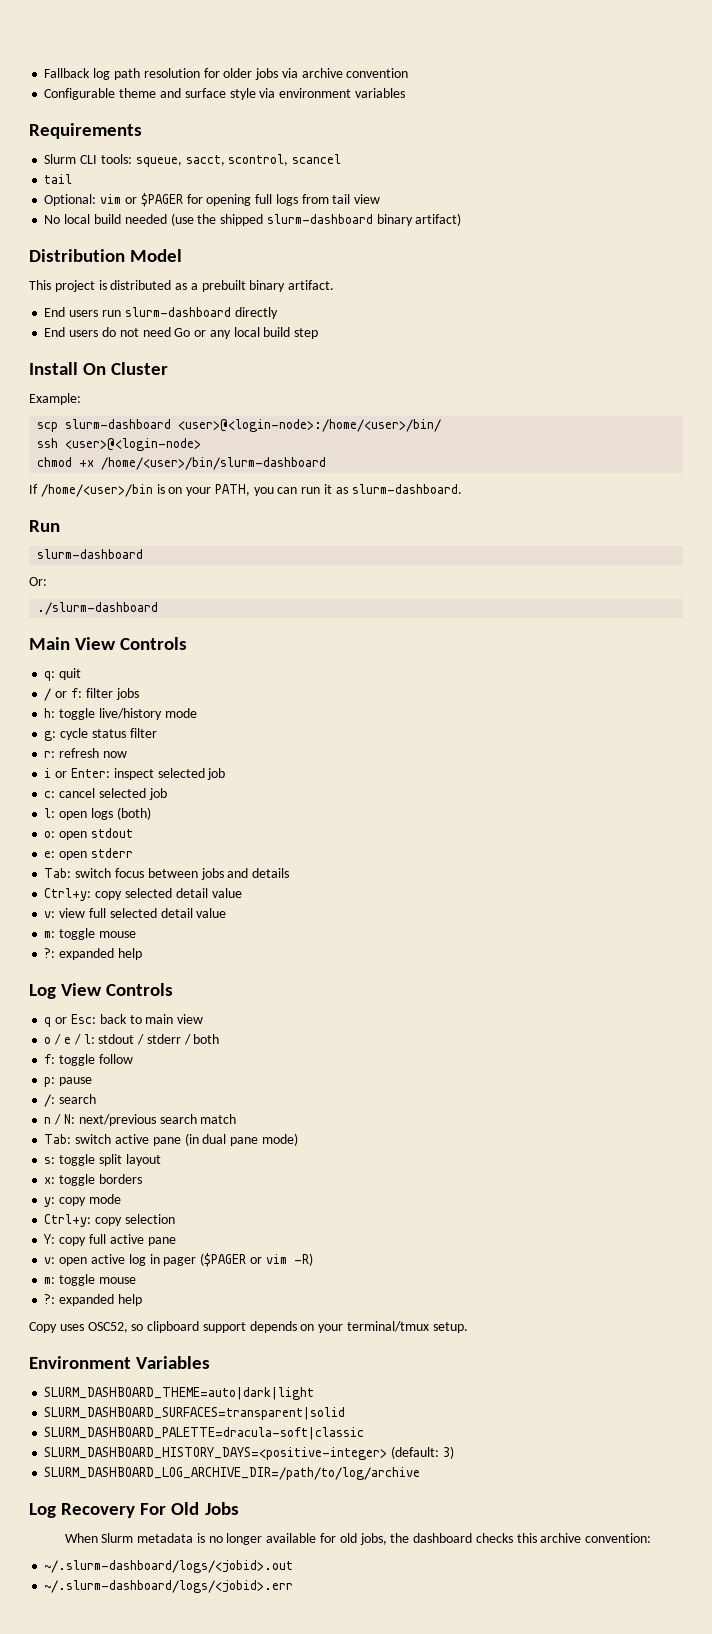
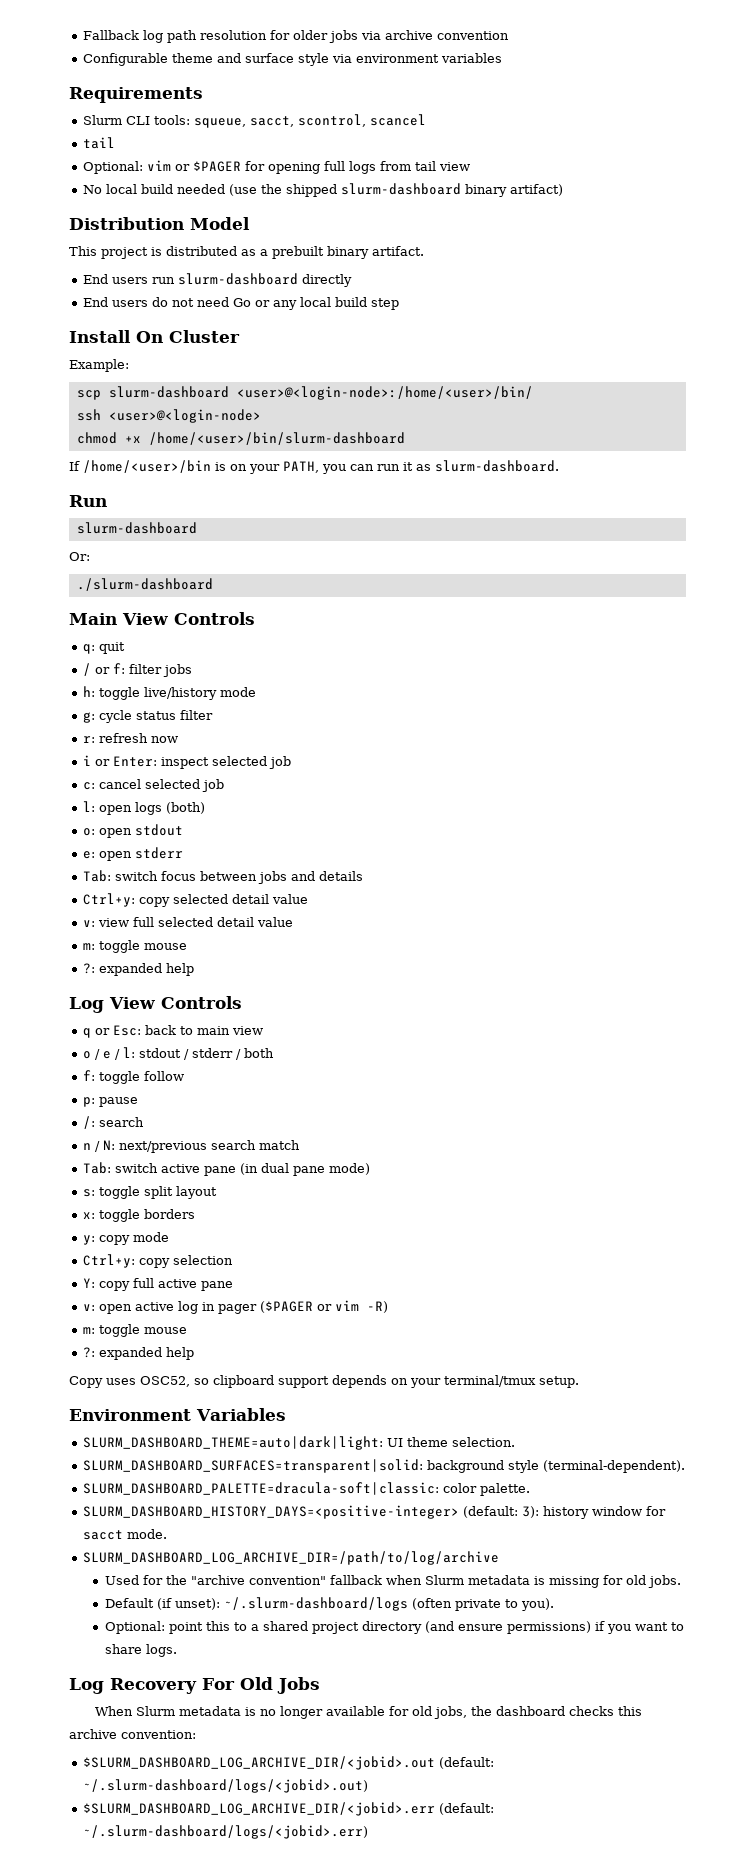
- SLURM_DASHBOARD_THEME=auto|dark|light
- SLURM_DASHBOARD_SURFACES=transparent|solid
- SLURM_DASHBOARD_PALETTE=dracula-soft|classic
- SLURM_DASHBOARD_HISTORY_DAYS=<positive-integer> (default: 3)
+ SLURM_DASHBOARD_THEME=auto|dark|light: UI theme selection.
+ SLURM_DASHBOARD_SURFACES=transparent|solid: background style (terminal-dependent).
+ SLURM_DASHBOARD_PALETTE=dracula-soft|classic: color palette.
+ SLURM_DASHBOARD_HISTORY_DAYS=<positive-integer> (default: 3): history window for sacct mode.
  SLURM_DASHBOARD_LOG_ARCHIVE_DIR=/path/to/log/archive
+ Used for the "archive convention" fallback when Slurm metadata is missing for old jobs.
+ Default (if unset): ~/.slurm-dashboard/logs (often private to you).
+ Optional: point this to a shared project directory (and ensure permissions) if you want to share logs.
- ~/.slurm-dashboard/logs/<jobid>.out
- ~/.slurm-dashboard/logs/<jobid>.err
+ $SLURM_DASHBOARD_LOG_ARCHIVE_DIR/<jobid>.out (default: ~/.slurm-dashboard/logs/<jobid>.out)
+ $SLURM_DASHBOARD_LOG_ARCHIVE_DIR/<jobid>.err (default: ~/.slurm-dashboard/logs/<jobid>.err)

